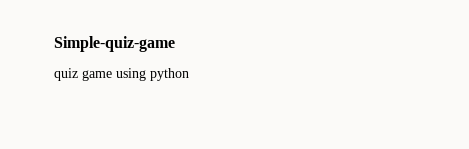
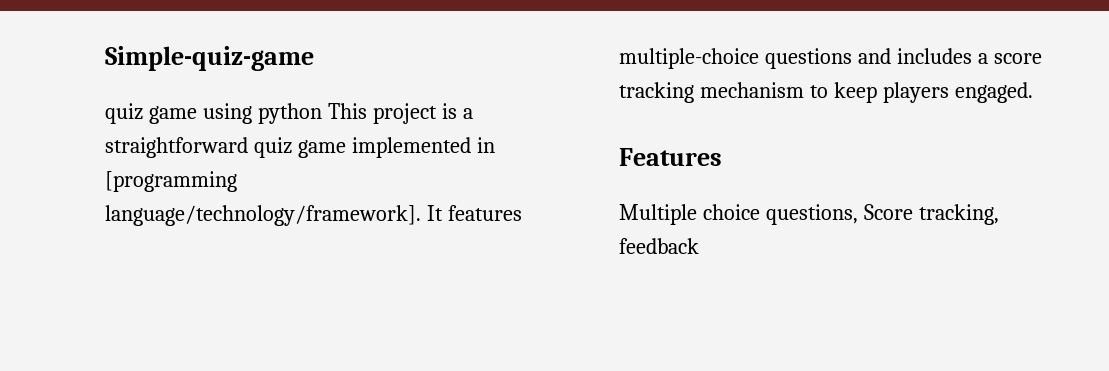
- quiz game using python
+ quiz game using python This project is a straightforward quiz game implemented in [programming language/technology/framework]. It features multiple-choice questions and includes a score tracking mechanism to keep players engaged.
+ Features
+ Multiple choice questions, Score tracking, feedback

